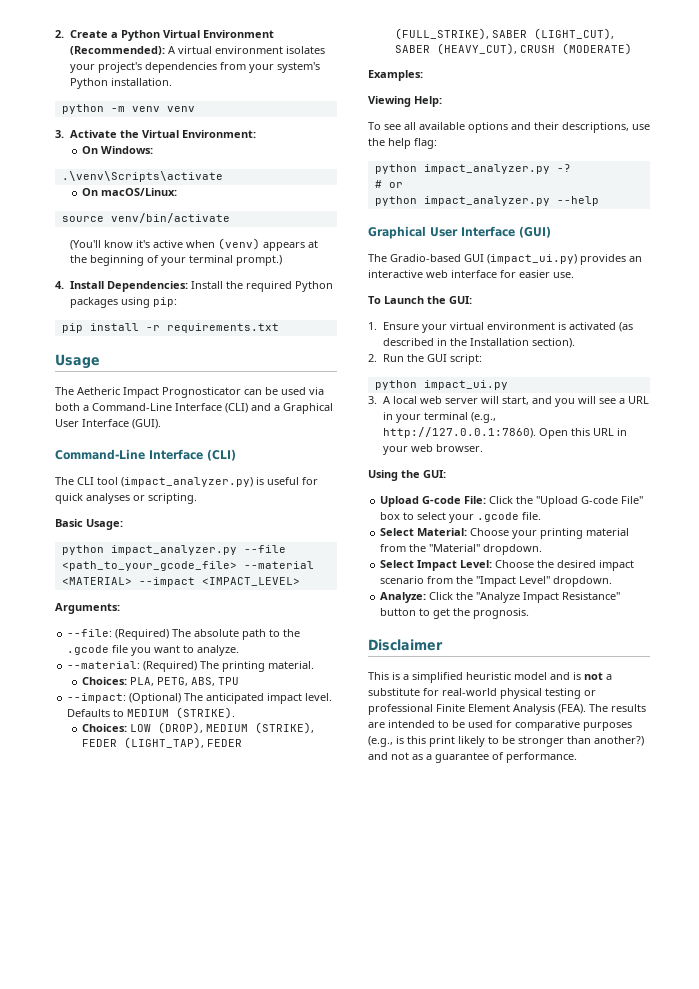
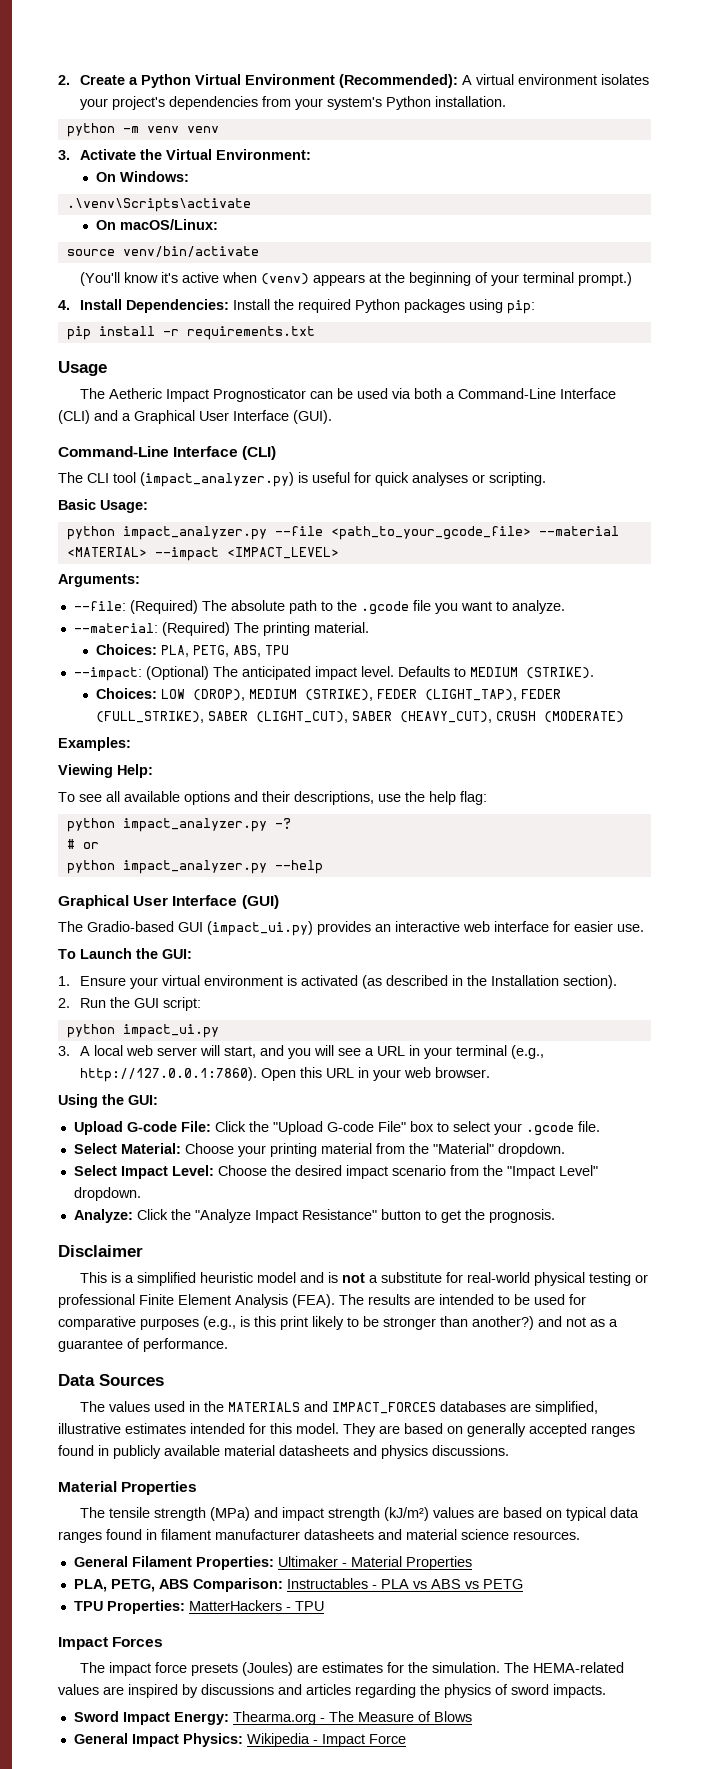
+ Data Sources
+ The values used in the MATERIALS and IMPACT_FORCES databases are simplified, illustrative estimates intended for this model. They are based on generally accepted ranges found in publicly available material datasheets and physics discussions.
+ Material Properties
+ The tensile strength (MPa) and impact strength (kJ/m²) values are based on typical data ranges found in filament manufacturer datasheets and material science resources.
+ General Filament Properties: Ultimaker - Material Properties
+ PLA, PETG, ABS Comparison: Instructables - PLA vs ABS vs PETG
+ TPU Properties: MatterHackers - TPU
+ Impact Forces
+ The impact force presets (Joules) are estimates for the simulation. The HEMA-related values are inspired by discussions and articles regarding the physics of sword impacts.
+ Sword Impact Energy: Thearma.org - The Measure of Blows
+ General Impact Physics: Wikipedia - Impact Force

